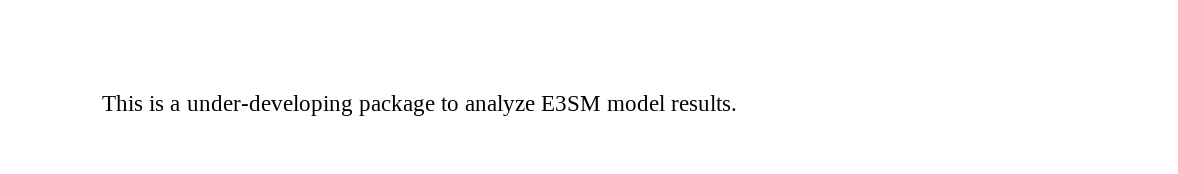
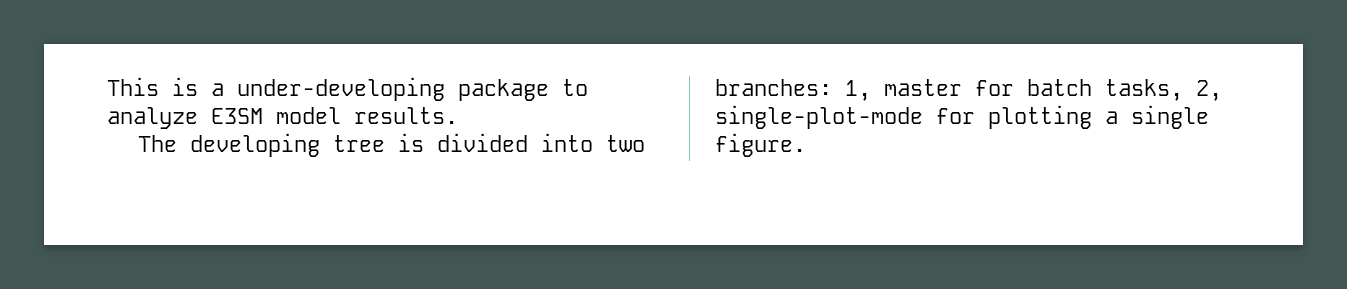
+ The developing tree is divided into two branches: 1, master for batch tasks, 2, single-plot-mode for plotting a single figure.

